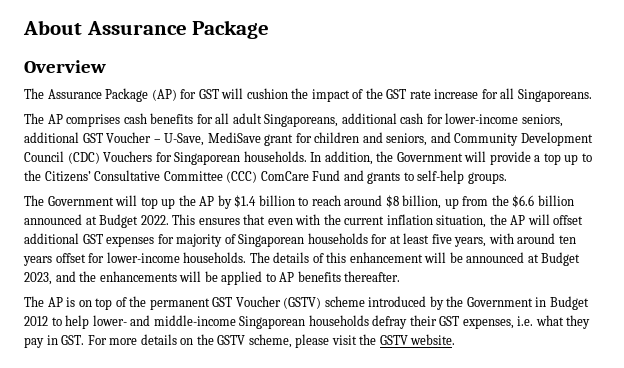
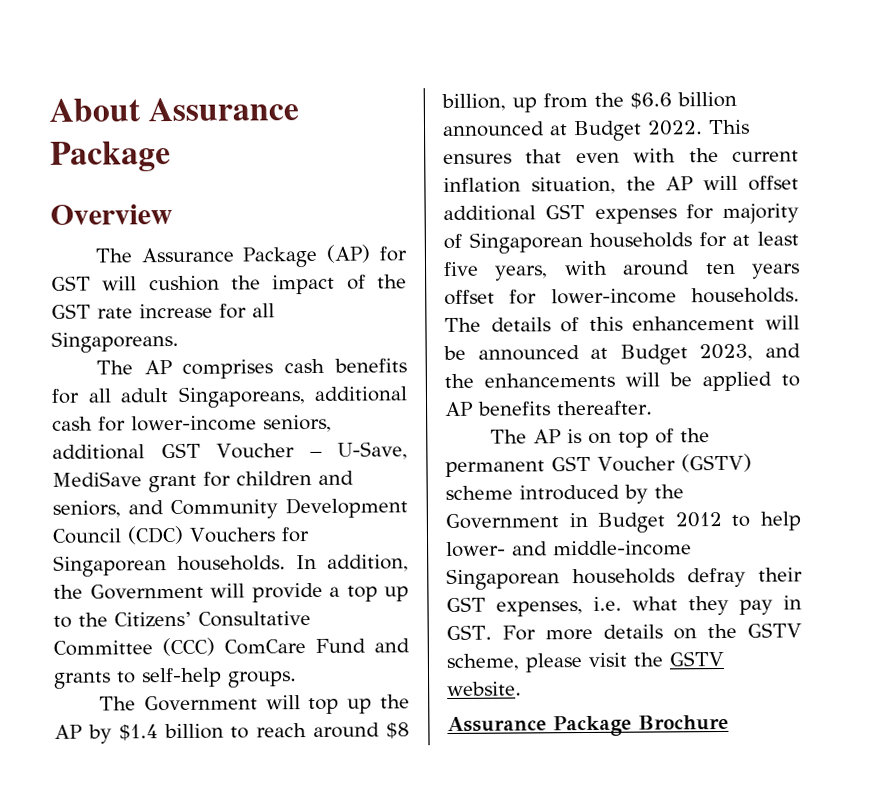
+ Assurance Package Brochure

